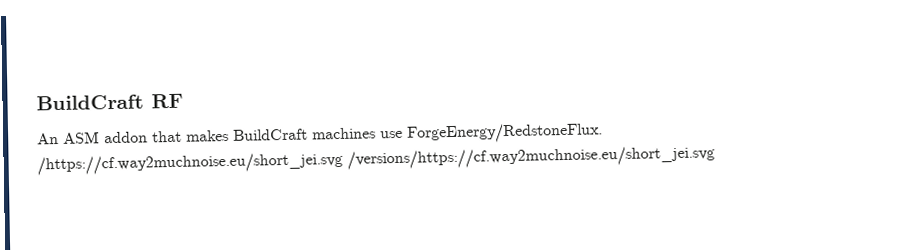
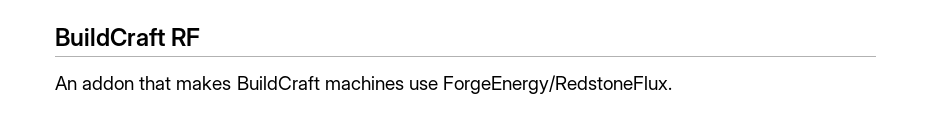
- An ASM addon that makes BuildCraft machines use ForgeEnergy/RedstoneFlux. /https://cf.way2muchnoise.eu/short_jei.svg /versions/https://cf.way2muchnoise.eu/short_jei.svg
+ An addon that makes BuildCraft machines use ForgeEnergy/RedstoneFlux.

